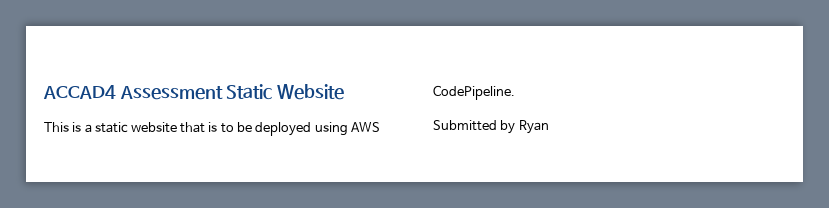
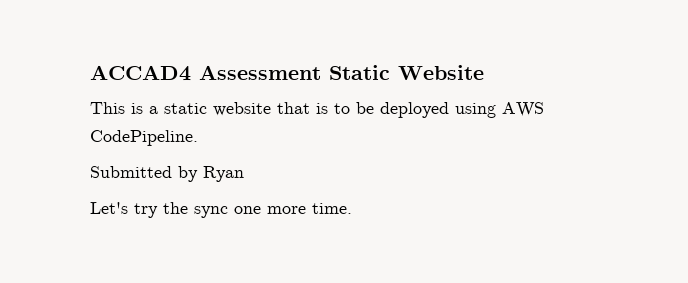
+ Let's try the sync one more time.

